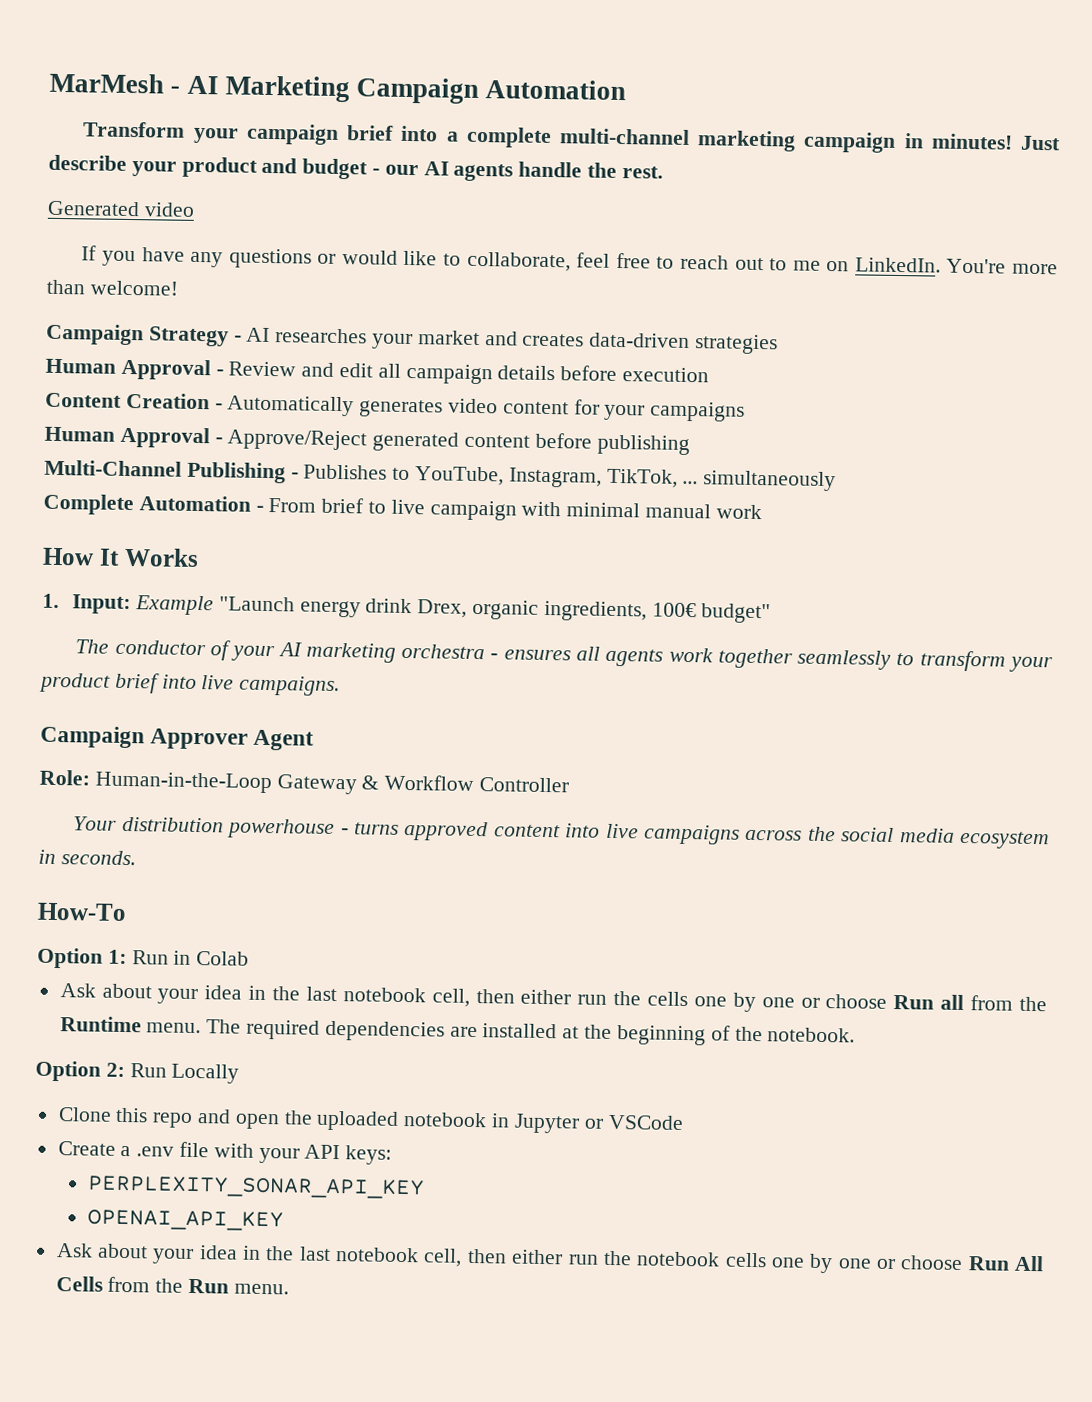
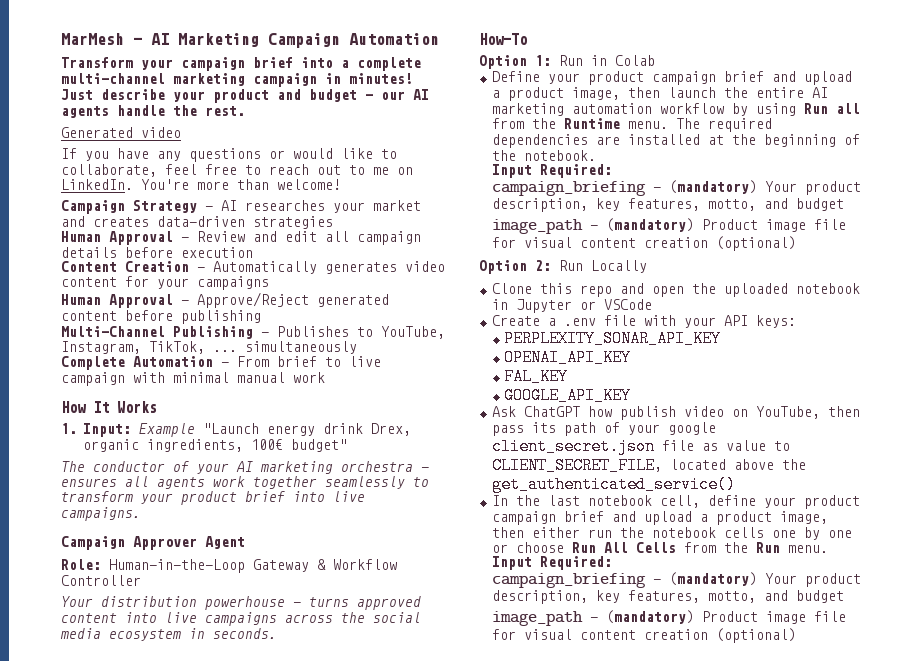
- Ask about your idea in the last notebook cell, then either run the cells one by one or choose Run all from the Runtime menu.
+ Define your product campaign brief and upload a product image, then launch the entire AI marketing automation workflow by using Run all from the Runtime menu.
  The required dependencies are installed at the beginning of the notebook.
+ Input Required:
+ campaign_briefing - (mandatory) Your product description, key features, motto, and budget
+ image_path - (mandatory) Product image file for visual content creation (optional)
- Ask about your idea in the last notebook cell, then either run the notebook cells one by one or choose Run All Cells from the Run menu.
+ FAL_KEY
+ GOOGLE_API_KEY
+ Ask ChatGPT how publish video on YouTube, then pass its path of your google client_secret.json file as value to CLIENT_SECRET_FILE, located above the get_authenticated_service()
+ In the last notebook cell, define your product campaign brief and upload a product image, then either run the notebook cells one by one or choose Run All Cells from the Run menu. Input Required:
+ campaign_briefing - (mandatory) Your product description, key features, motto, and budget
+ image_path - (mandatory) Product image file for visual content creation (optional)

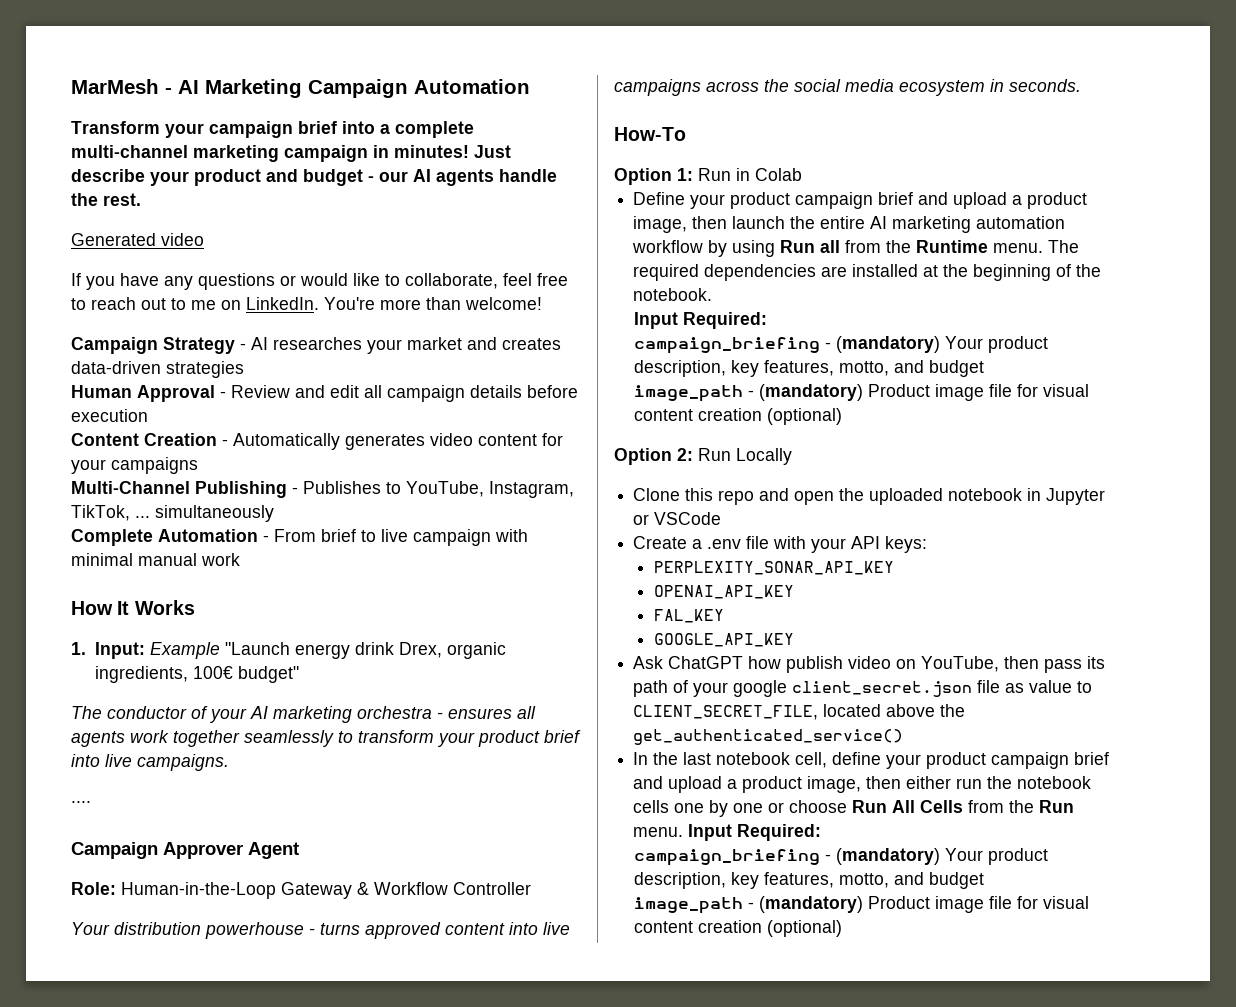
- Human Approval - Approve/Reject generated content before publishing
+ ∙∙∙∙

